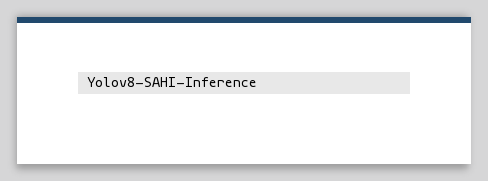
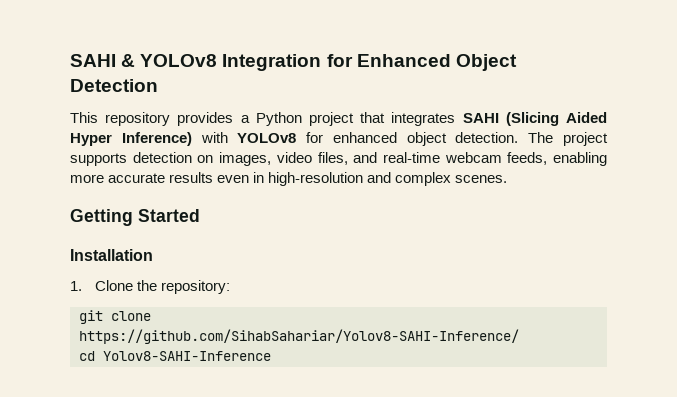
- Yolov8-SAHI-Inference
+ SAHI & YOLOv8 Integration for Enhanced Object Detection
+ This repository provides a Python project that integrates SAHI (Slicing Aided Hyper Inference) with YOLOv8 for enhanced object detection. The project supports detection on images, video files, and real-time webcam feeds, enabling more accurate results even in high-resolution and complex scenes.
+ Getting Started
+ Installation
+ 1. Clone the repository:
+ git clone https://github.com/SihabSahariar/Yolov8-SAHI-Inference/
+ cd Yolov8-SAHI-Inference

